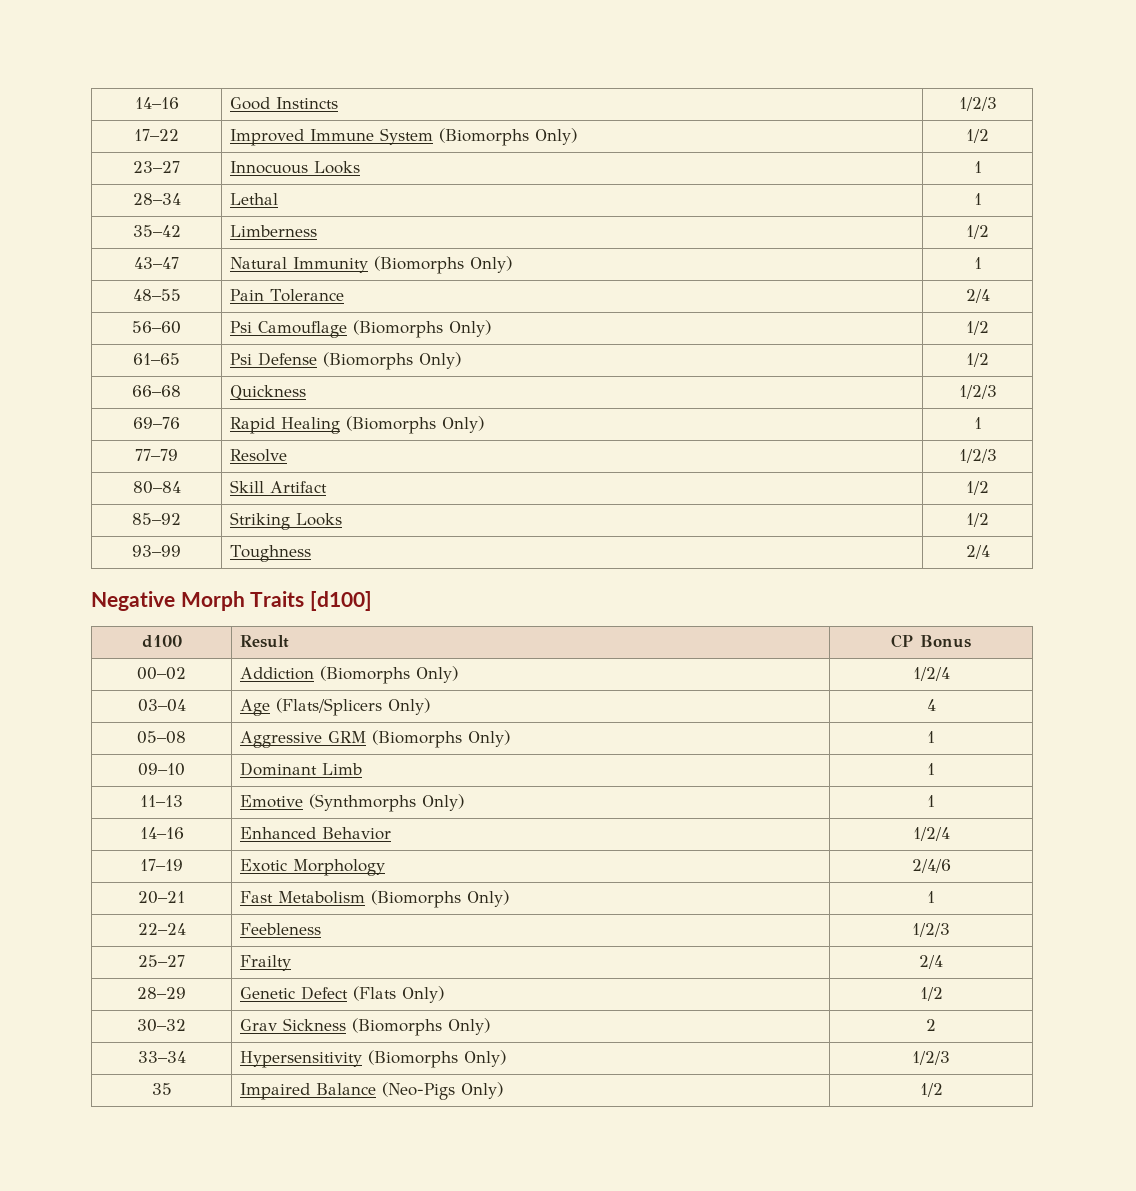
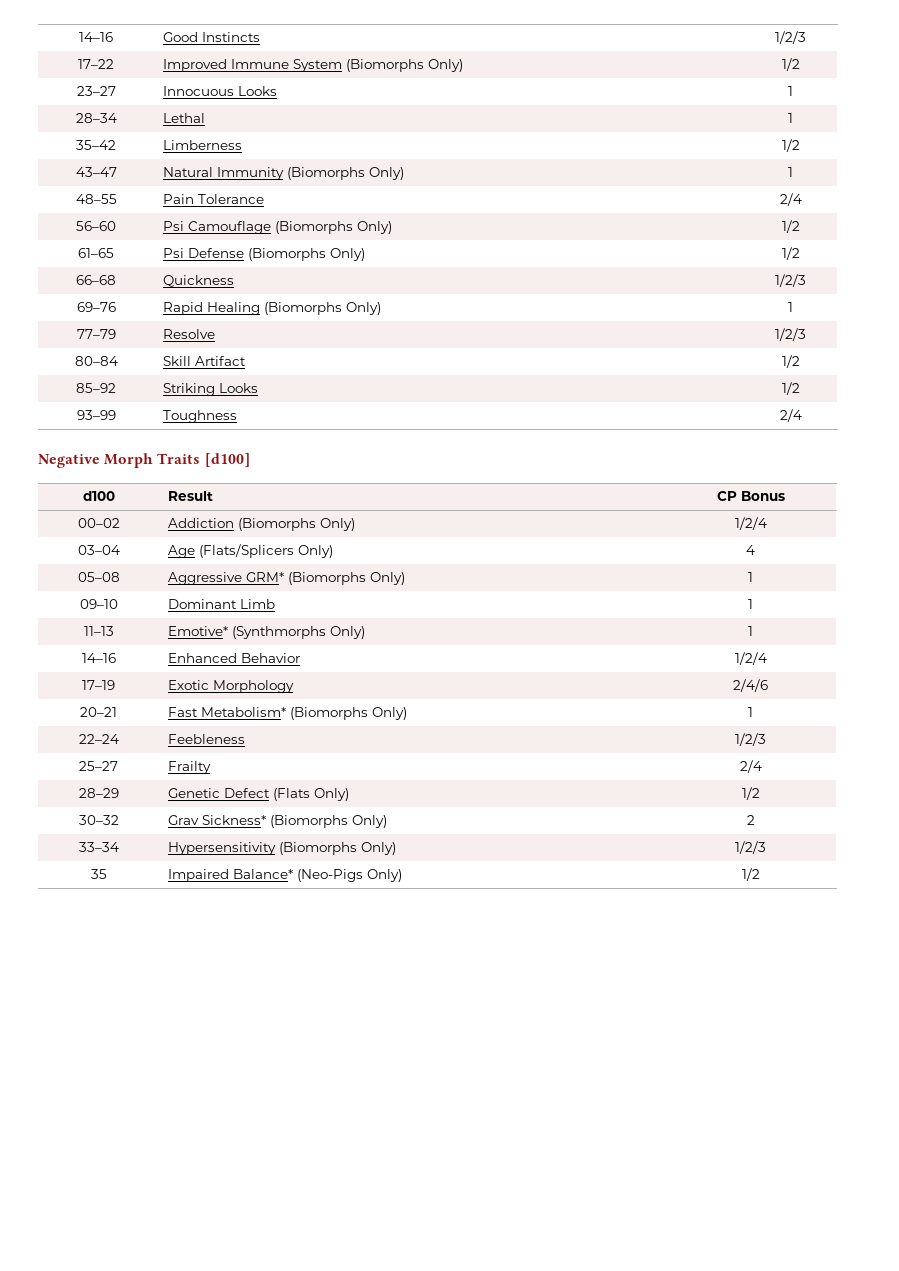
- 05–08 | Aggressive GRM (Biomorphs Only) | 1
+ 05–08 | Aggressive GRM* (Biomorphs Only) | 1
- 11–13 | Emotive (Synthmorphs Only) | 1
+ 11–13 | Emotive* (Synthmorphs Only) | 1
- 20–21 | Fast Metabolism (Biomorphs Only) | 1
+ 20–21 | Fast Metabolism* (Biomorphs Only) | 1
- 30–32 | Grav Sickness (Biomorphs Only) | 2
+ 30–32 | Grav Sickness* (Biomorphs Only) | 2
- 35 | Impaired Balance (Neo-Pigs Only) | 1/2
+ 35 | Impaired Balance* (Neo-Pigs Only) | 1/2

